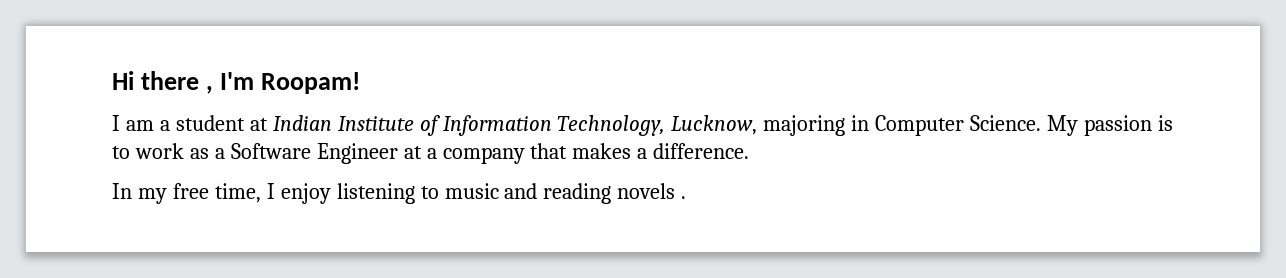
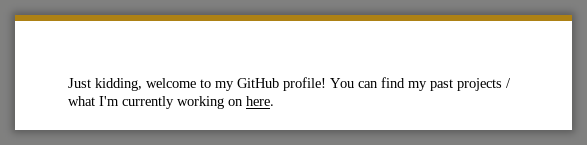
- Hi there , I'm Roopam!
- I am a student at Indian Institute of Information Technology, Lucknow, majoring in Computer Science. My passion is to work as a Software Engineer at a company that makes a difference.
- In my free time, I enjoy listening to music and reading novels .
+ Just kidding, welcome to my GitHub profile! You can find my past projects / what I'm currently working on here.

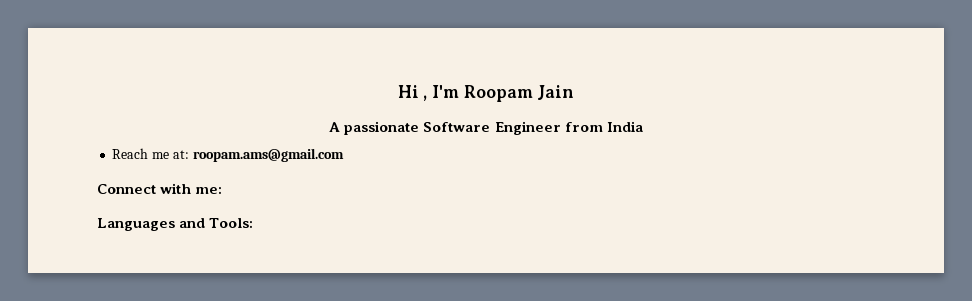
- Just kidding, welcome to my GitHub profile! You can find my past projects / what I'm currently working on here.
+ Hi , I'm Roopam Jain
+ A passionate Software Engineer from India
+ Reach me at: roopam.ams@gmail.com
+ Connect with me:
+ Languages and Tools:

